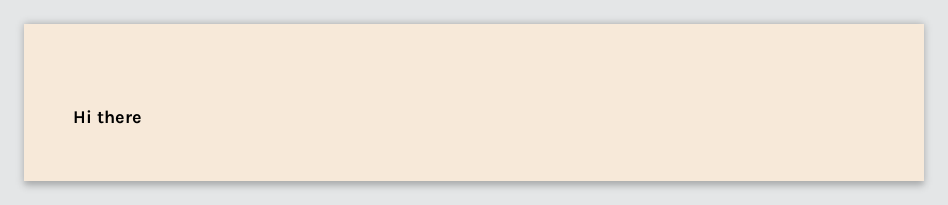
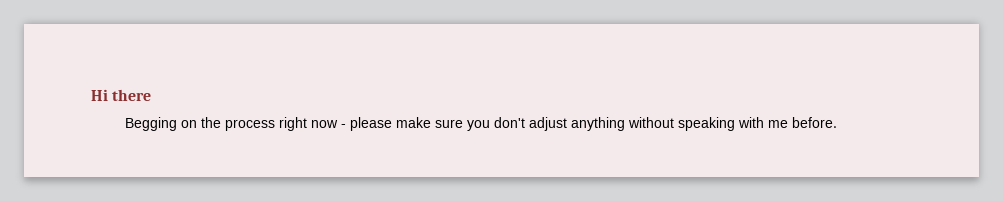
+ Begging on the process right now - please make sure you don't adjust anything without speaking with me before.

